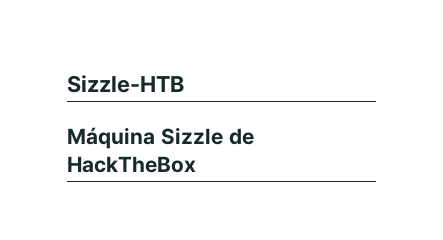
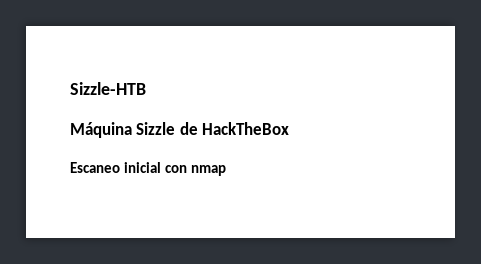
+ Escaneo inicial con nmap

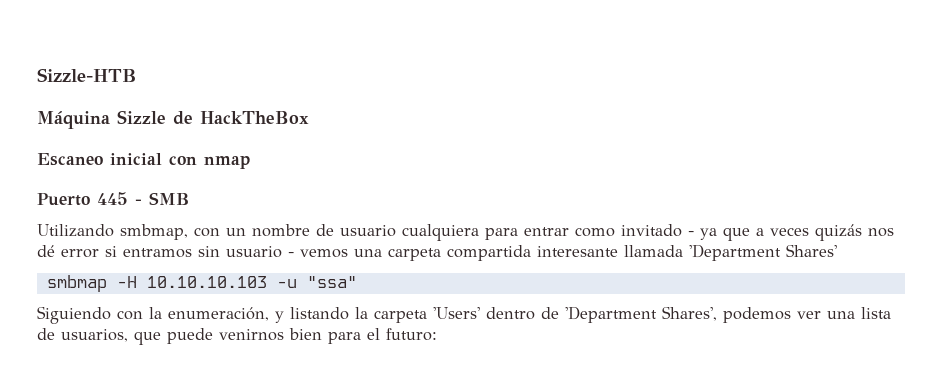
+ Puerto 445 - SMB
+ Utilizando smbmap, con un nombre de usuario cualquiera para entrar como invitado - ya que a veces quizás nos dé error si entramos sin usuario - vemos una carpeta compartida interesante llamada 'Department Shares'
+ smbmap -H 10.10.10.103 -u "ssa"
+ Siguiendo con la enumeración, y listando la carpeta 'Users' dentro de 'Department Shares', podemos ver una lista de usuarios, que puede venirnos bien para el futuro:

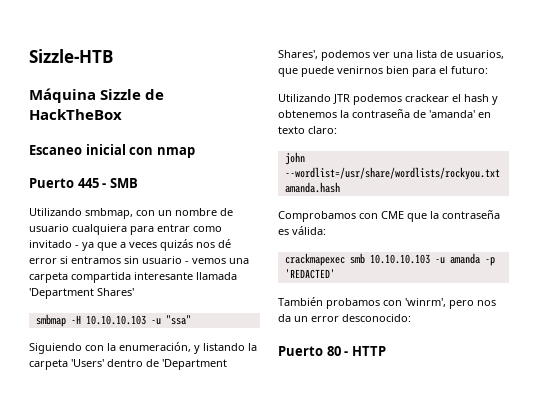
+ Utilizando JTR podemos crackear el hash y obtenemos la contraseña de 'amanda' en texto claro:
+ john --wordlist=/usr/share/wordlists/rockyou.txt amanda.hash
+ Comprobamos con CME que la contraseña es válida:
+ crackmapexec smb 10.10.10.103 -u amanda -p 'REDACTED'
+ También probamos con 'winrm', pero nos da un error desconocido:
+ Puerto 80 - HTTP

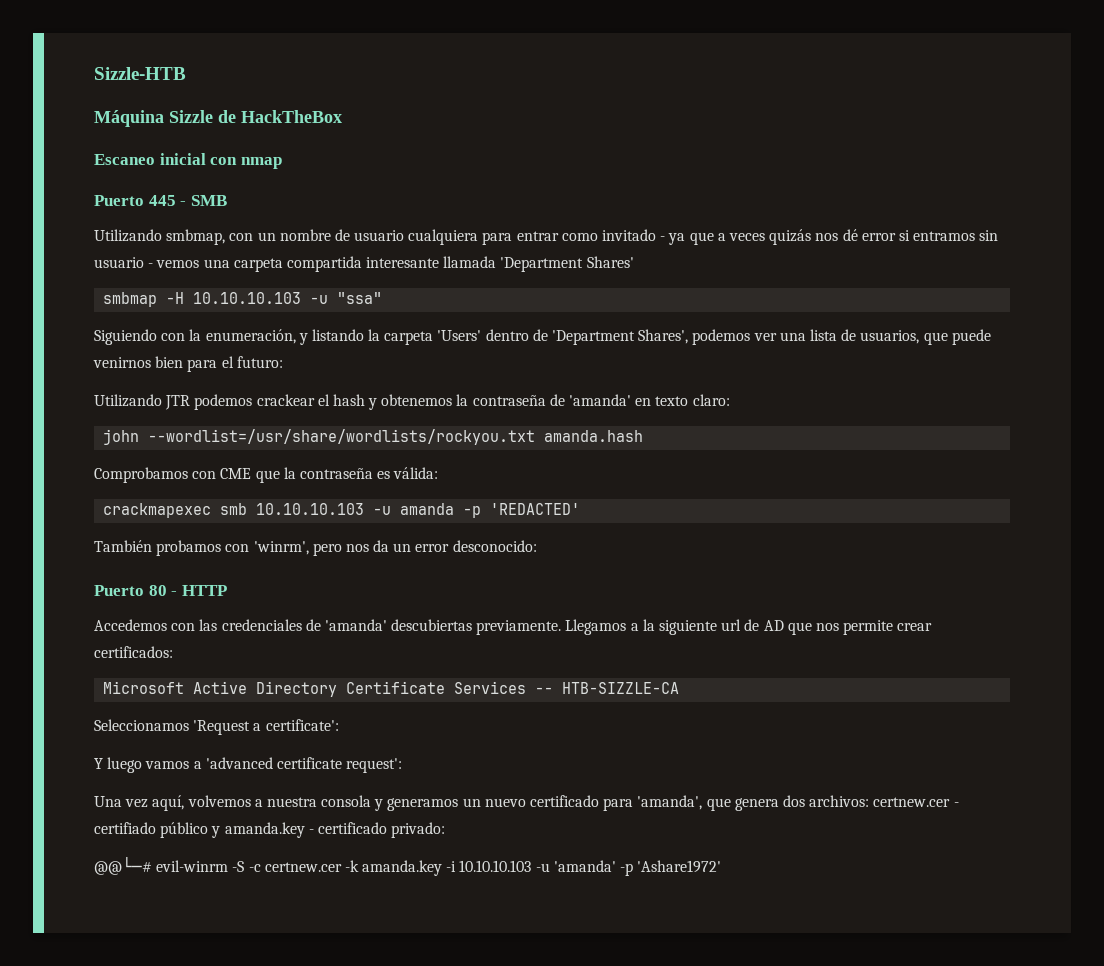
+ Accedemos con las credenciales de 'amanda' descubiertas previamente. Llegamos a la siguiente url de AD que nos permite crear certificados:
+ Microsoft Active Directory Certificate Services -- HTB-SIZZLE-CA
+ Seleccionamos 'Request a certificate':
+ Y luego vamos a 'advanced certificate request':
+ Una vez aquí, volvemos a nuestra consola y generamos un nuevo certificado para 'amanda', que genera dos archivos: certnew.cer - certifiado público y amanda.key - certificado privado:
+ @@└─# evil-winrm -S -c certnew.cer -k amanda.key -i 10.10.10.103 -u 'amanda' -p 'Ashare1972'

